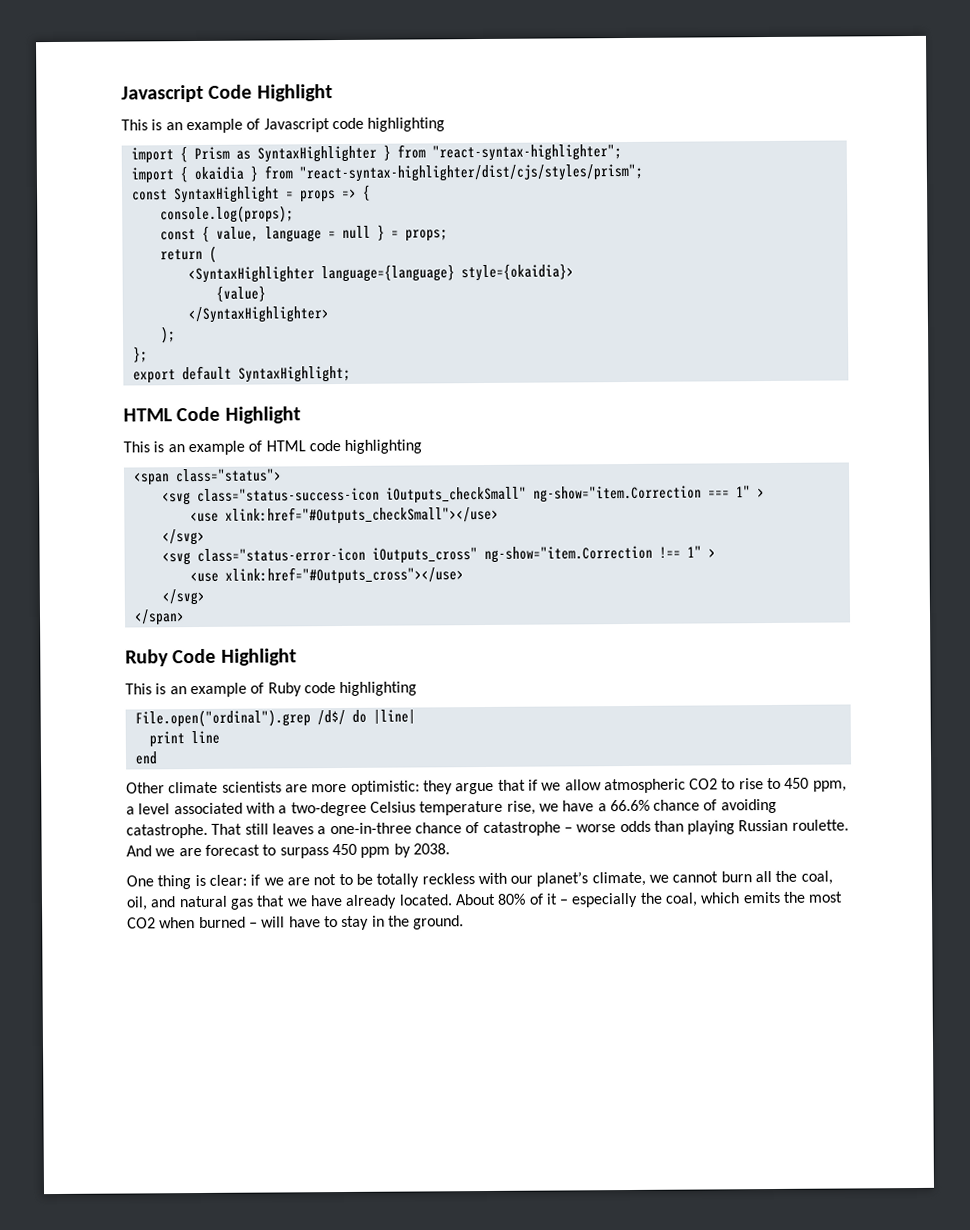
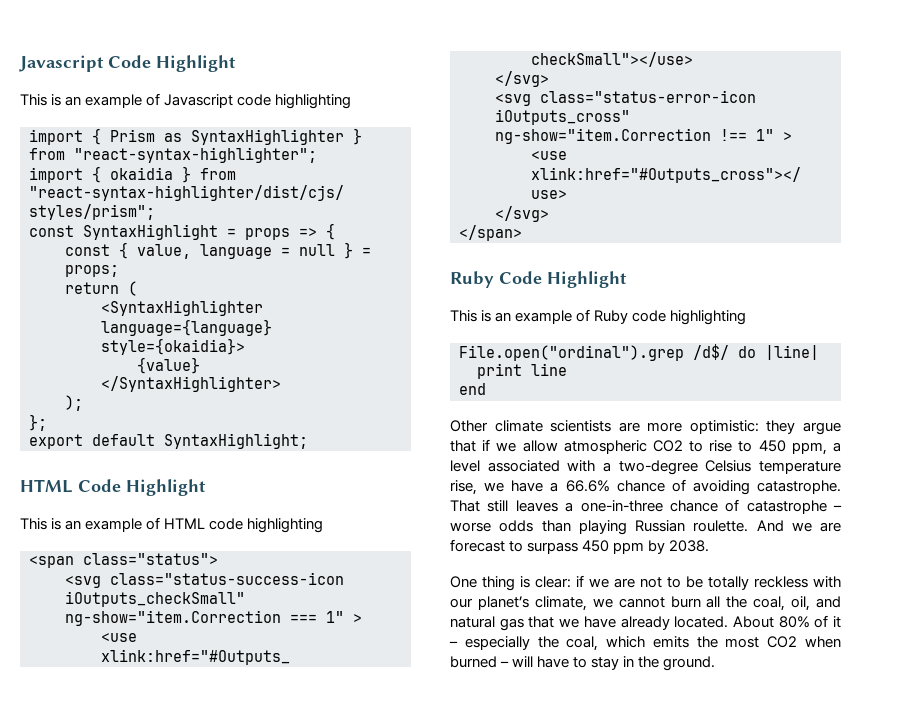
- console.log(props);

